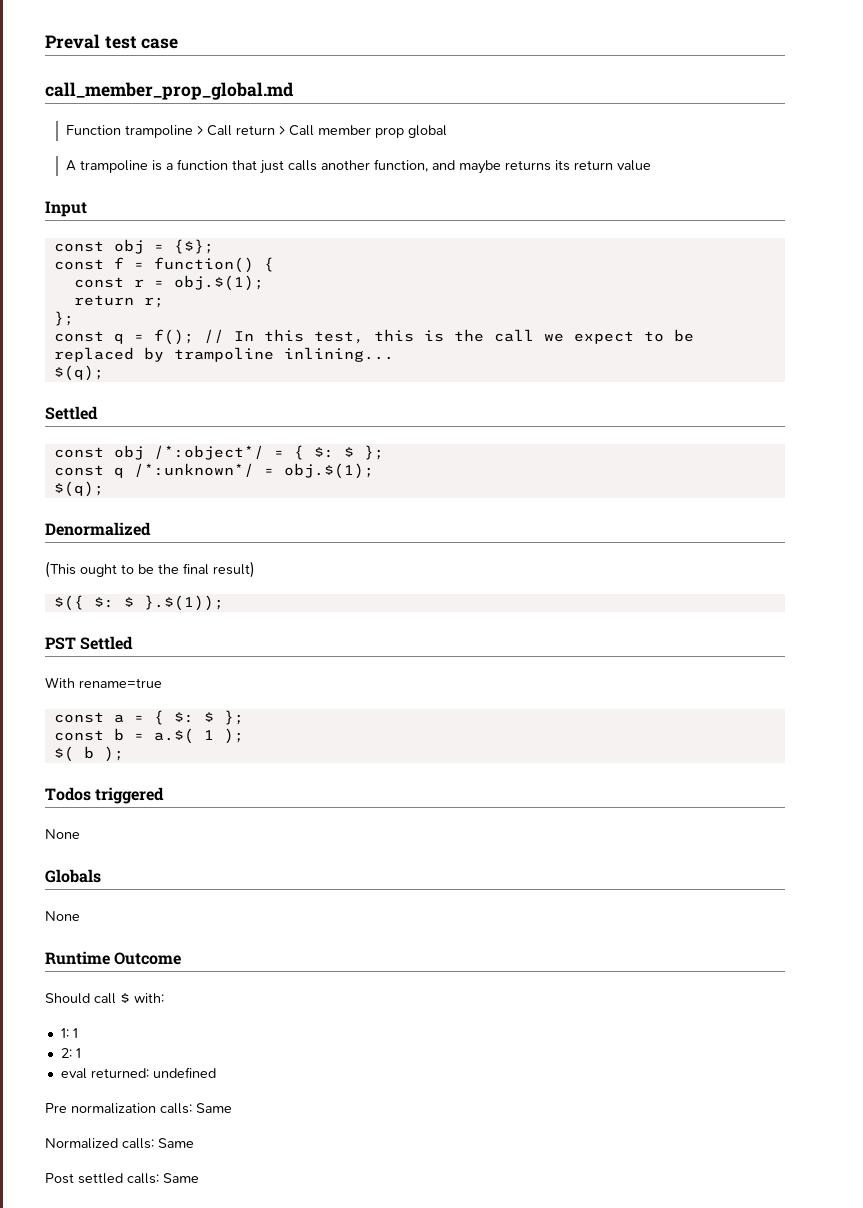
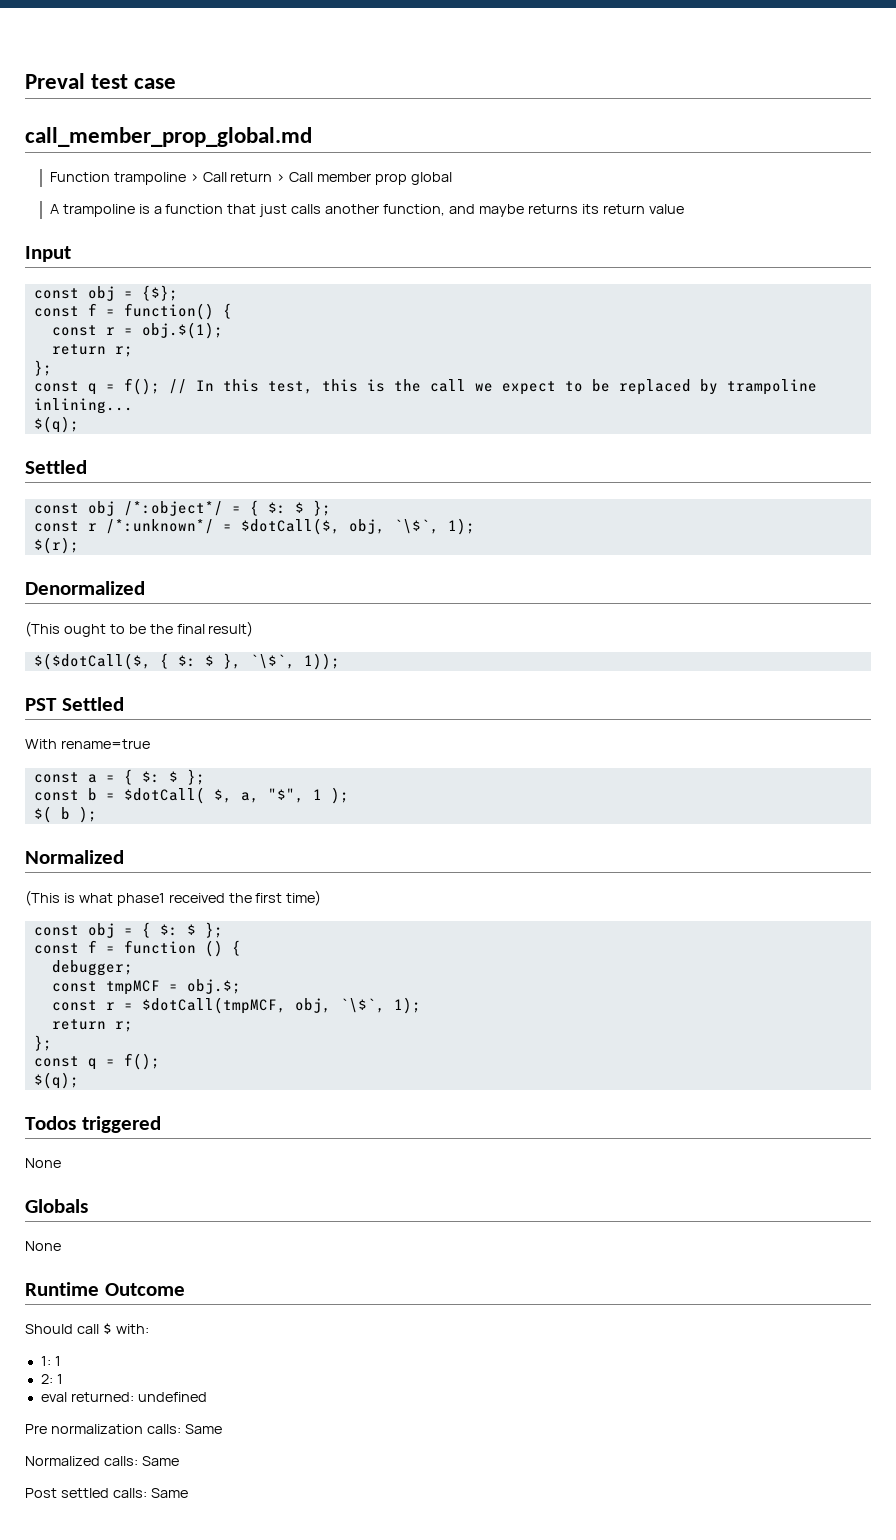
- const q /*:unknown*/ = obj.$(1);
- $(q);
+ const r /*:unknown*/ = $dotCall($, obj, `\$`, 1);
+ $(r);
- $({ $: $ }.$(1));
+ $($dotCall($, { $: $ }, `\$`, 1));
- const b = a.$( 1 );
+ const b = $dotCall( $, a, "$", 1 );
  $( b );
+ Normalized
+ (This is what phase1 received the first time)
+ const obj = { $: $ };
+ const f = function () {
+ debugger;
+ const tmpMCF = obj.$;
+ const r = $dotCall(tmpMCF, obj, `\$`, 1);
+ return r;
+ };
+ const q = f();
+ $(q);

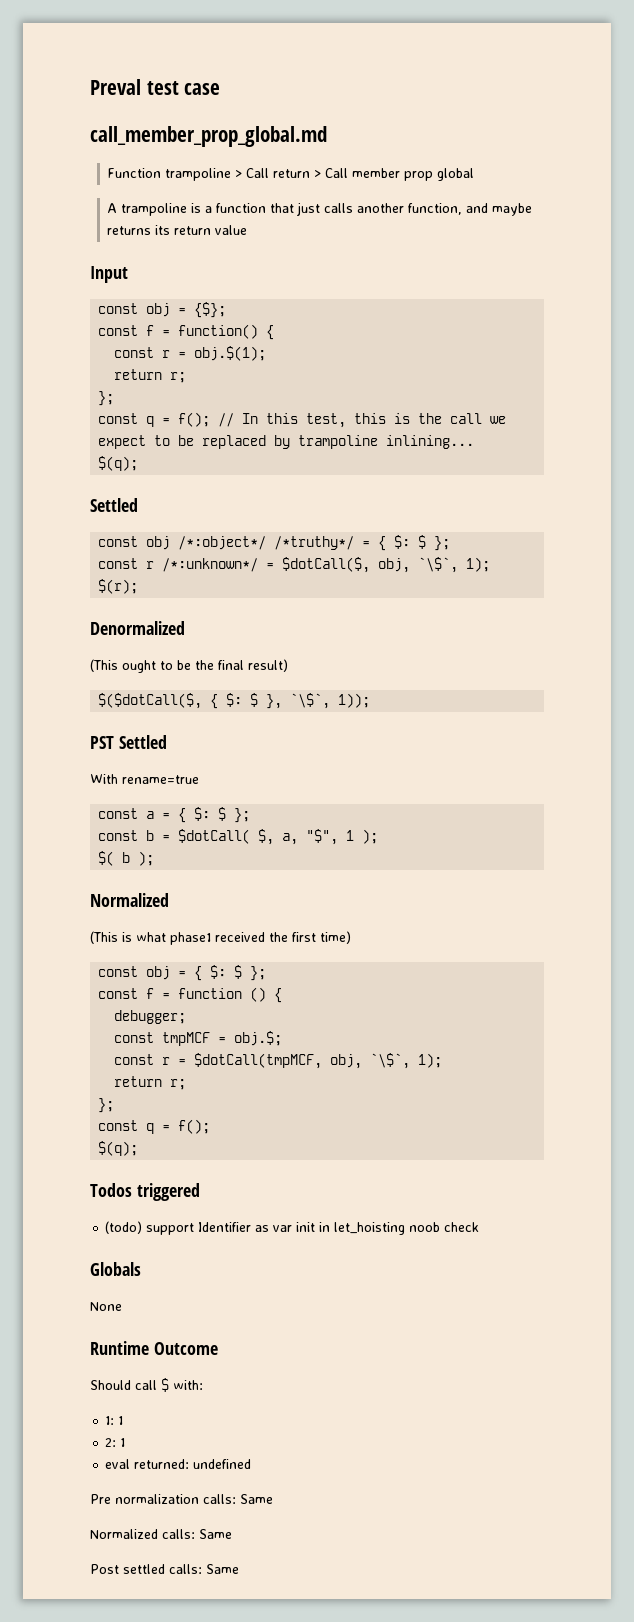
- const obj /*:object*/ = { $: $ };
+ const obj /*:object*/ /*truthy*/ = { $: $ };
  Todos triggered
- None
+ (todo) support Identifier as var init in let_hoisting noob check

